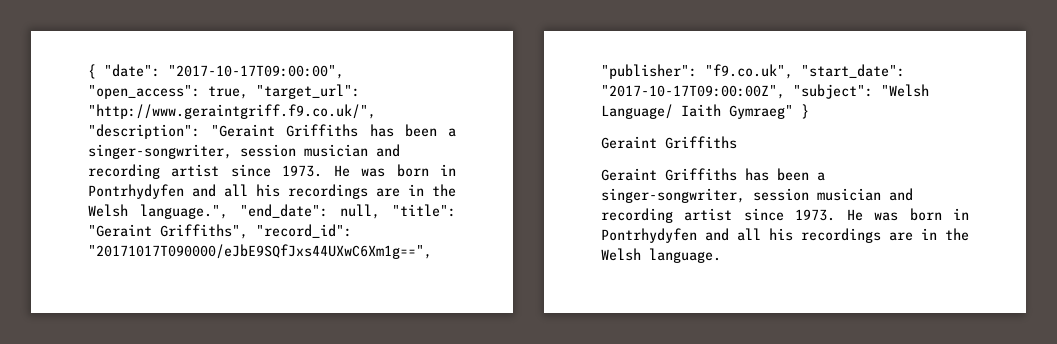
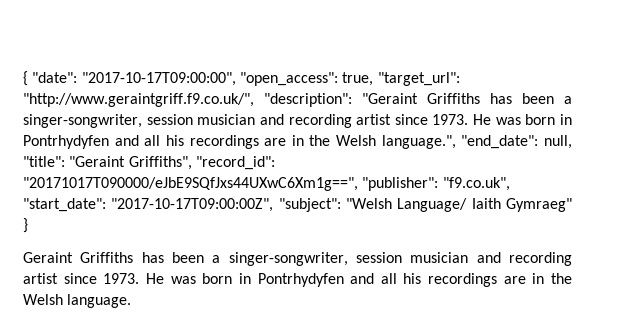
  He was born in Pontrhydyfen and all his recordings are in the Welsh language.", "end_date": null, "title": "Geraint Griffiths", "record_id": "20171017T090000/eJbE9SQfJxs44UXwC6Xm1g==", "publisher": "f9.co.uk", "start_date": "2017-10-17T09:00:00Z", "subject": "Welsh Language/ Iaith Gymraeg" }
- Geraint Griffiths

